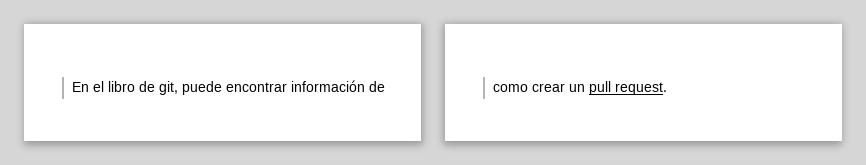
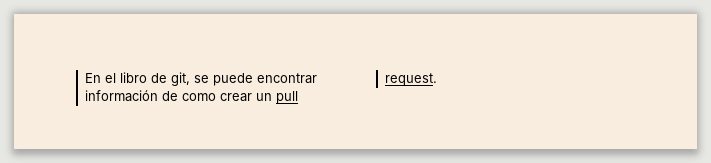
- En el libro de git, puede encontrar información de como crear un pull request.
+ En el libro de git, se puede encontrar información de como crear un pull request.

